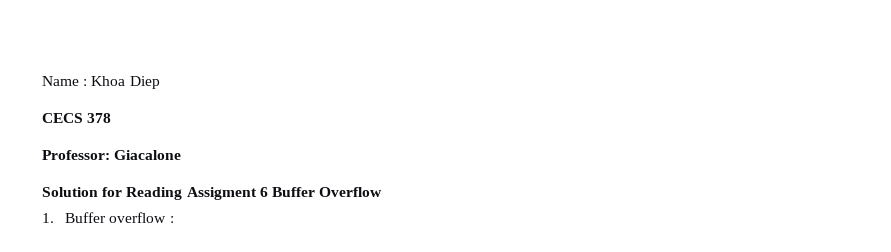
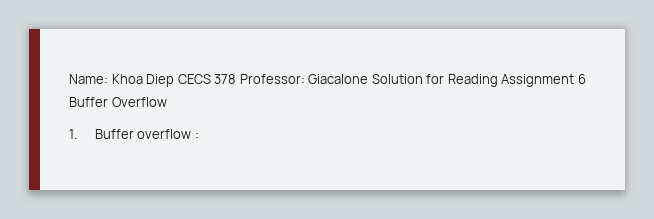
- Name : Khoa Diep
- CECS 378
- Professor: Giacalone
- Solution for Reading Assigment 6 Buffer Overflow
+ Name: Khoa Diep CECS 378 Professor: Giacalone Solution for Reading Assignment 6 Buffer Overflow

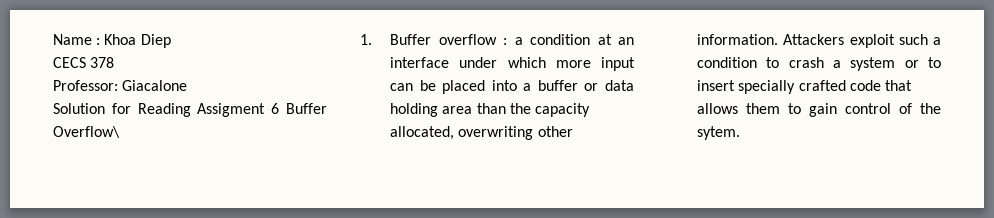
- Name: Khoa Diep CECS 378 Professor: Giacalone Solution for Reading Assignment 6 Buffer Overflow
+ Name : Khoa Diep
+ CECS 378
+ Professor: Giacalone
+ Solution for Reading Assigment 6 Buffer Overflow\
- 1. Buffer overflow :
+ 1. Buffer overflow : a condition at an interface under which more input can be placed into a buffer or data holding area than the capacity allocated, overwriting other information. Attackers exploit such a condition to crash a system or to insert specially crafted code that allows them to gain control of the sytem.

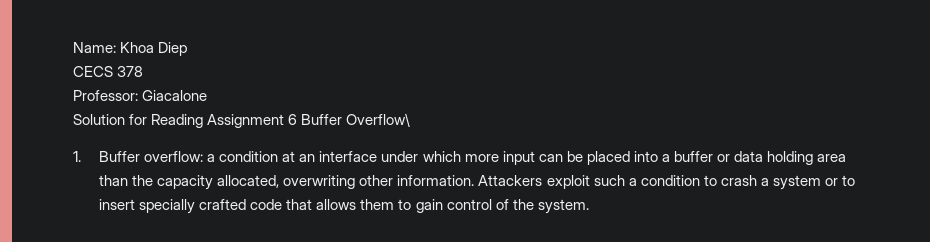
- Name : Khoa Diep
+ Name: Khoa Diep
- Solution for Reading Assigment 6 Buffer Overflow\
+ Solution for Reading Assignment 6 Buffer Overflow\
- 1. Buffer overflow : a condition at an interface under which more input can be placed into a buffer or data holding area than the capacity allocated, overwriting other information.
+ 1. Buffer overflow: a condition at an interface under which more input can be placed into a buffer or data holding area than the capacity allocated, overwriting other information.
- Attackers exploit such a condition to crash a system or to insert specially crafted code that allows them to gain control of the sytem.
+ Attackers exploit such a condition to crash a system or to insert specially crafted code that allows them to gain control of the system.

